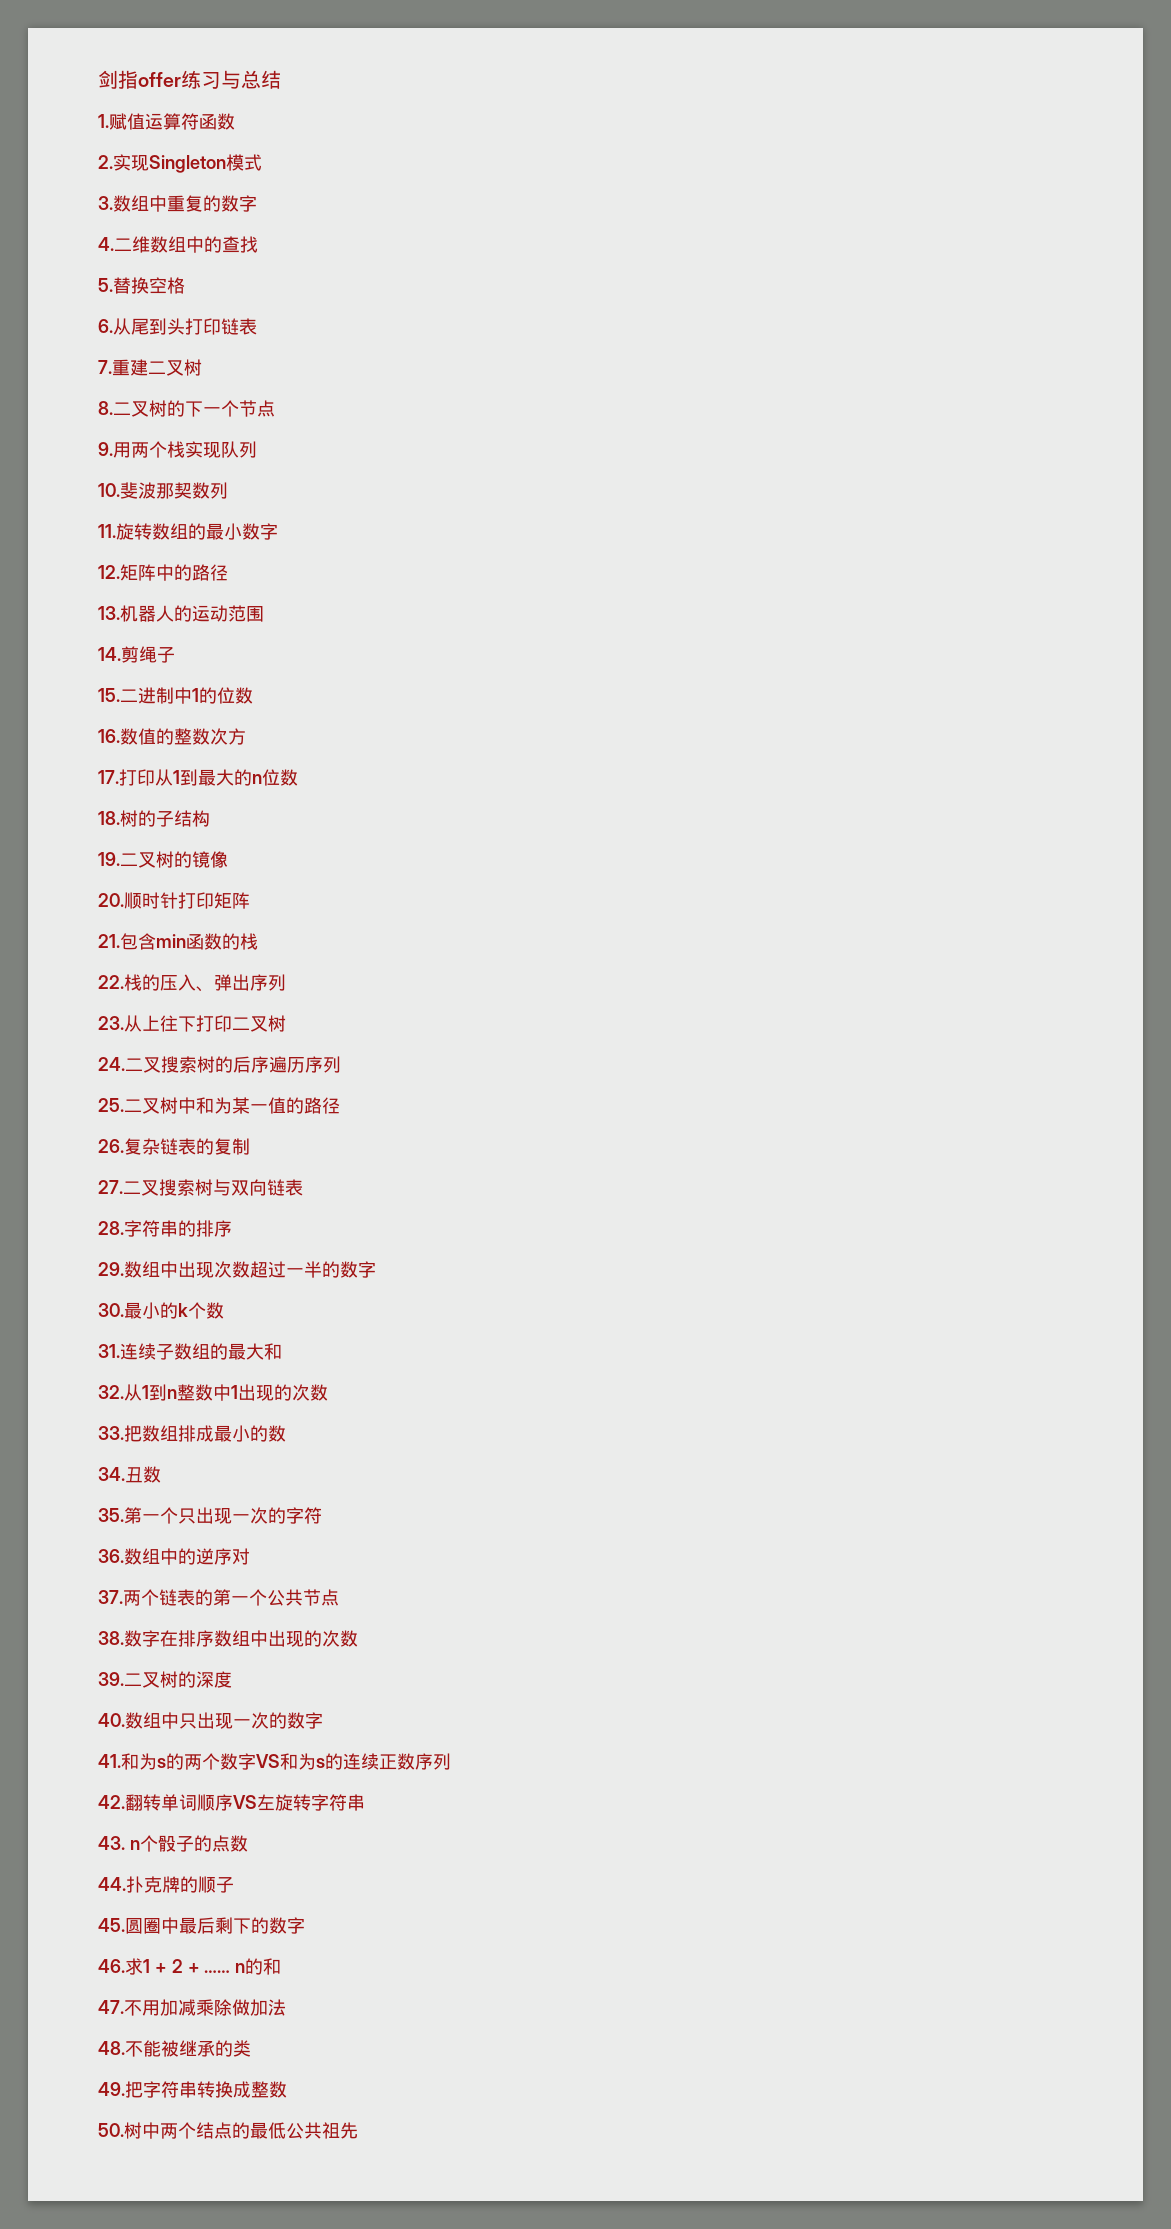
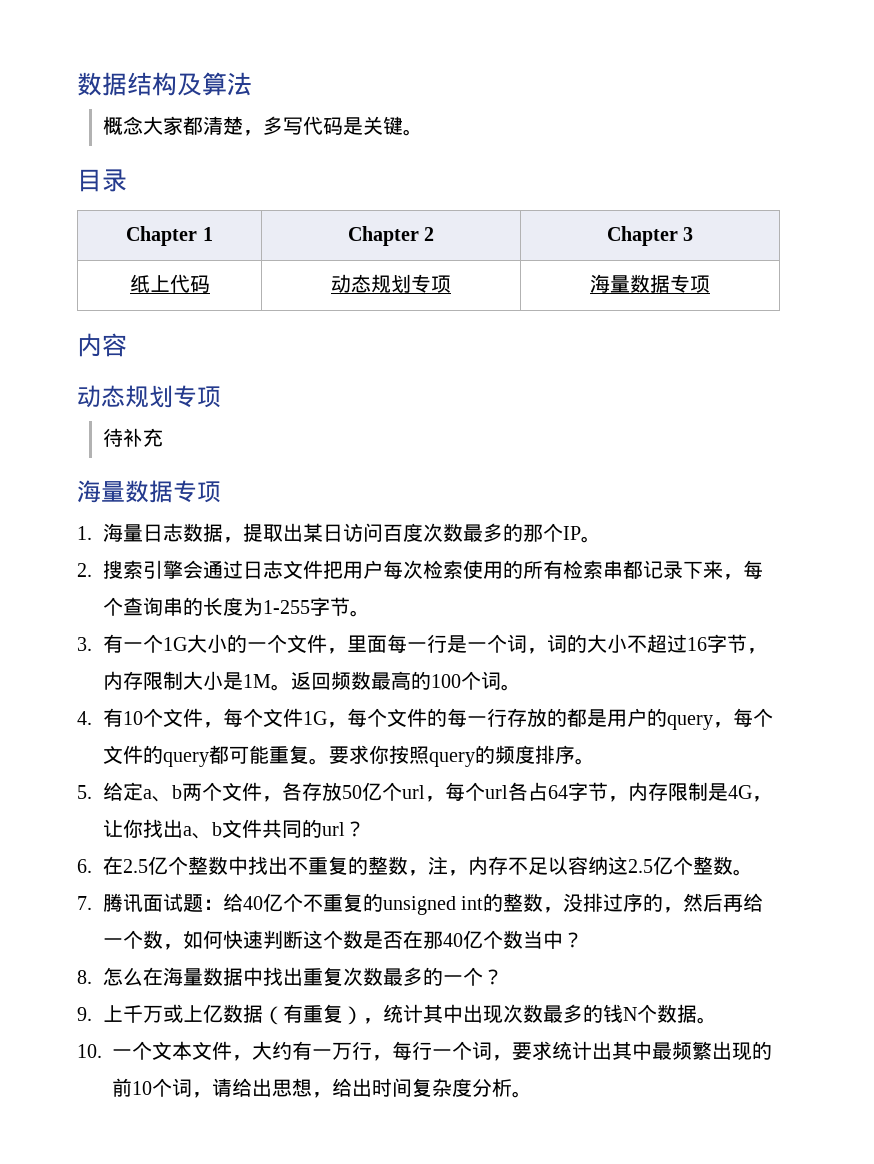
- 剑指offer练习与总结
- 1.赋值运算符函数
- 2.实现Singleton模式
- 3.数组中重复的数字
- 4.二维数组中的查找
- 5.替换空格
- 6.从尾到头打印链表
- 7.重建二叉树
- 8.二叉树的下一个节点
- 9.用两个栈实现队列
- 10.斐波那契数列
- 11.旋转数组的最小数字
- 12.矩阵中的路径
- 13.机器人的运动范围
- 14.剪绳子
- 15.二进制中1的位数
- 16.数值的整数次方
- 17.打印从1到最大的n位数
- 18.树的子结构
- 19.二叉树的镜像
- 20.顺时针打印矩阵
- 21.包含min函数的栈
- 22.栈的压入、弹出序列
- 23.从上往下打印二叉树
- 24.二叉搜索树的后序遍历序列
- 25.二叉树中和为某一值的路径
- 26.复杂链表的复制
- 27.二叉搜索树与双向链表
- 28.字符串的排序
- 29.数组中出现次数超过一半的数字
- 30.最小的k个数
- 31.连续子数组的最大和
- 32.从1到n整数中1出现的次数
- 33.把数组排成最小的数
- 34.丑数
- 35.第一个只出现一次的字符
- 36.数组中的逆序对
- 37.两个链表的第一个公共节点
- 38.数字在排序数组中出现的次数
- 39.二叉树的深度
- 40.数组中只出现一次的数字
- 41.和为s的两个数字VS和为s的连续正数序列
- 42.翻转单词顺序VS左旋转字符串
- 43. n个骰子的点数
- 44.扑克牌的顺子
- 45.圆圈中最后剩下的数字
- 46.求1 + 2 + …… n的和
- 47.不用加减乘除做加法
- 48.不能被继承的类
- 49.把字符串转换成整数
- 50.树中两个结点的最低公共祖先
+ 数据结构及算法
+ 概念大家都清楚，多写代码是关键。
+ 目录
+ Chapter 1 | Chapter 2 | Chapter 3
+ 纸上代码 | 动态规划专项 | 海量数据专项
+ 内容
+ 动态规划专项
+ 待补充
+ 海量数据专项
+ 1.海量日志数据，提取出某日访问百度次数最多的那个IP。
+ 2.搜索引擎会通过日志文件把用户每次检索使用的所有检索串都记录下来，每个查询串的长度为1-255字节。
+ 3.有一个1G大小的一个文件，里面每一行是一个词，词的大小不超过16字节，内存限制大小是1M。返回频数最高的100个词。
+ 4.有10个文件，每个文件1G，每个文件的每一行存放的都是用户的query，每个文件的query都可能重复。要求你按照query的频度排序。
+ 5.给定a、b两个文件，各存放50亿个url，每个url各占64字节，内存限制是4G，让你找出a、b文件共同的url？
+ 6.在2.5亿个整数中找出不重复的整数，注，内存不足以容纳这2.5亿个整数。
+ 7.腾讯面试题：给40亿个不重复的unsigned int的整数，没排过序的，然后再给一个数，如何快速判断这个数是否在那40亿个数当中？
+ 8.怎么在海量数据中找出重复次数最多的一个？
+ 9.上千万或上亿数据（有重复），统计其中出现次数最多的钱N个数据。
+ 10.一个文本文件，大约有一万行，每行一个词，要求统计出其中最频繁出现的前10个词，请给出思想，给出时间复杂度分析。

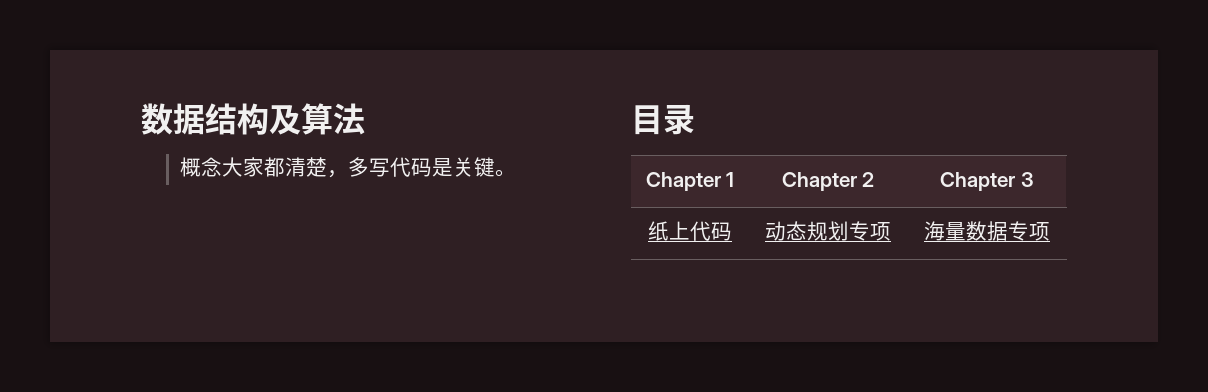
- 内容
- 动态规划专项
- 待补充
- 海量数据专项
- 1.海量日志数据，提取出某日访问百度次数最多的那个IP。
- 2.搜索引擎会通过日志文件把用户每次检索使用的所有检索串都记录下来，每个查询串的长度为1-255字节。
- 3.有一个1G大小的一个文件，里面每一行是一个词，词的大小不超过16字节，内存限制大小是1M。返回频数最高的100个词。
- 4.有10个文件，每个文件1G，每个文件的每一行存放的都是用户的query，每个文件的query都可能重复。要求你按照query的频度排序。
- 5.给定a、b两个文件，各存放50亿个url，每个url各占64字节，内存限制是4G，让你找出a、b文件共同的url？
- 6.在2.5亿个整数中找出不重复的整数，注，内存不足以容纳这2.5亿个整数。
- 7.腾讯面试题：给40亿个不重复的unsigned int的整数，没排过序的，然后再给一个数，如何快速判断这个数是否在那40亿个数当中？
- 8.怎么在海量数据中找出重复次数最多的一个？
- 9.上千万或上亿数据（有重复），统计其中出现次数最多的钱N个数据。
- 10.一个文本文件，大约有一万行，每行一个词，要求统计出其中最频繁出现的前10个词，请给出思想，给出时间复杂度分析。

